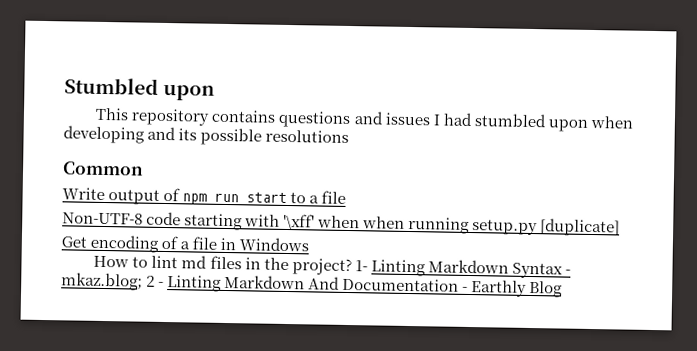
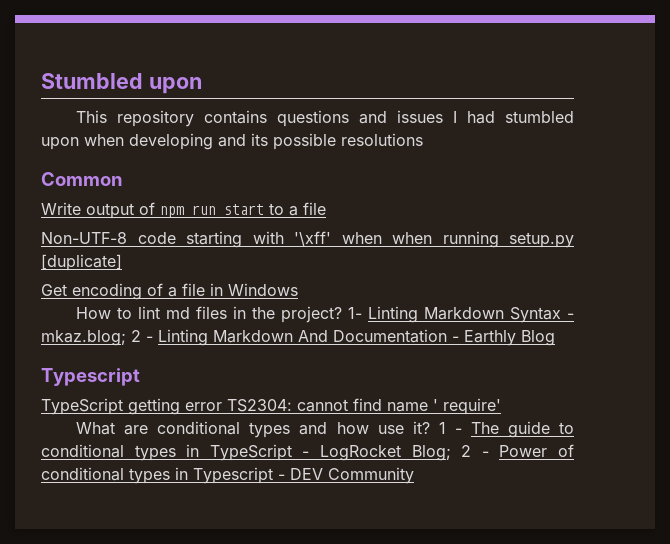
  1- Linting Markdown Syntax - mkaz.blog; 2 - Linting Markdown And Documentation - Earthly Blog
+ Typescript
+ TypeScript getting error TS2304: cannot find name ' require'
+ What are conditional types and how use it? 1 - The guide to conditional types in TypeScript - LogRocket Blog; 2 - Power of conditional types in Typescript - DEV Community

